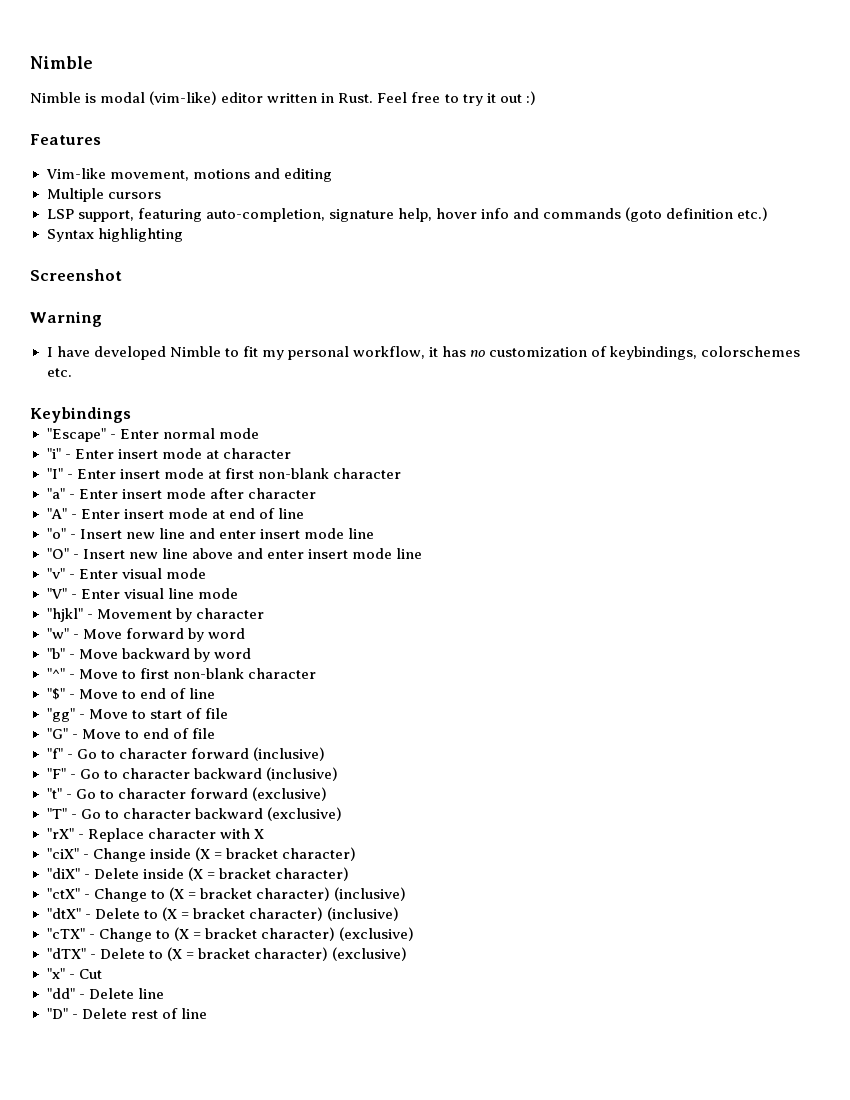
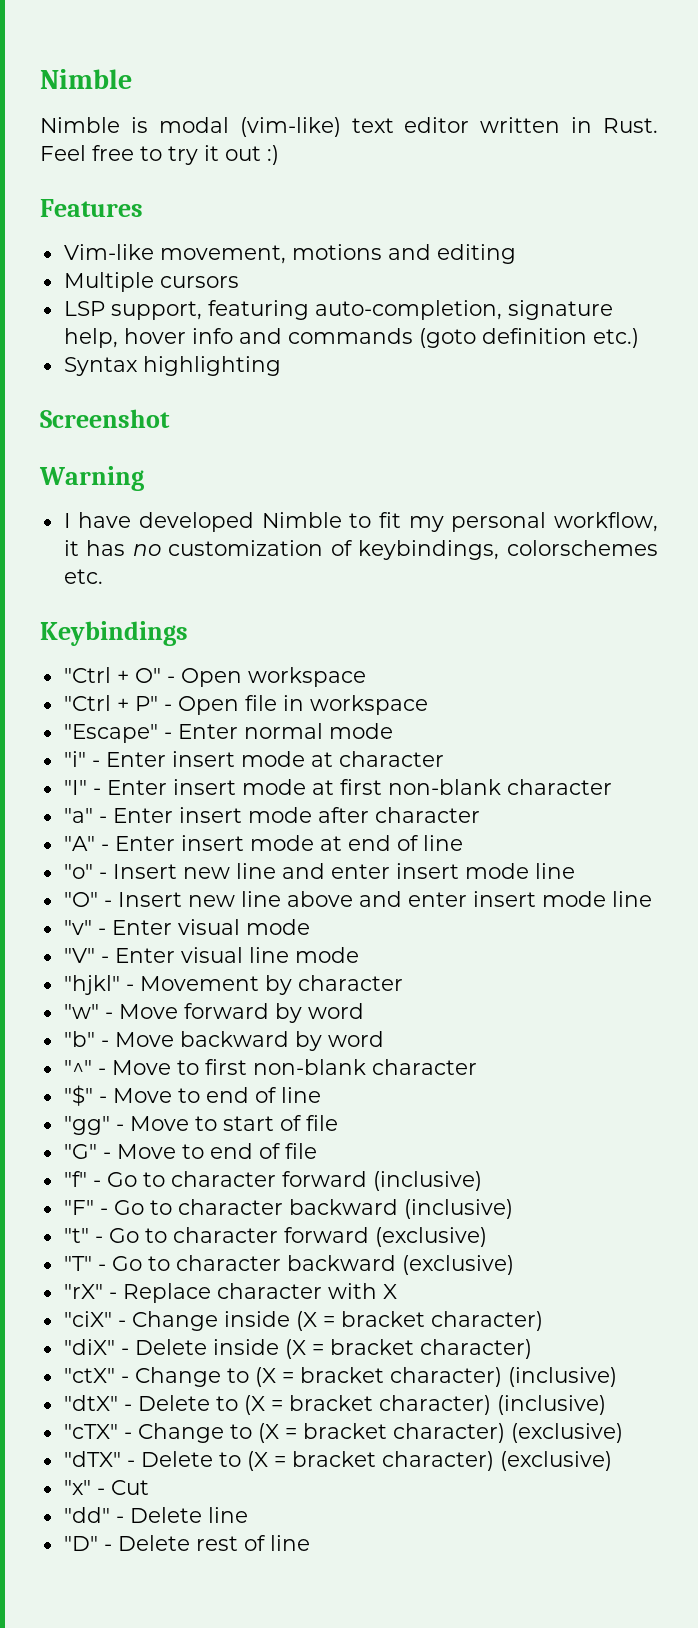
- Nimble is modal (vim-like) editor written in Rust.
+ Nimble is modal (vim-like) text editor written in Rust.
+ "Ctrl + O" - Open workspace
+ "Ctrl + P" - Open file in workspace

